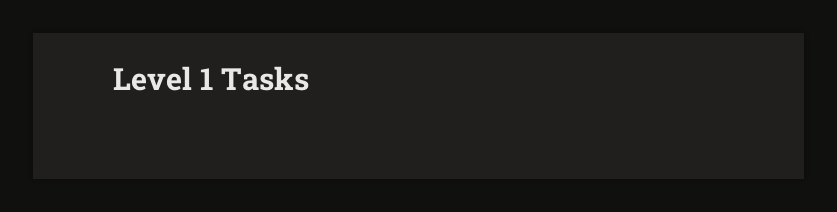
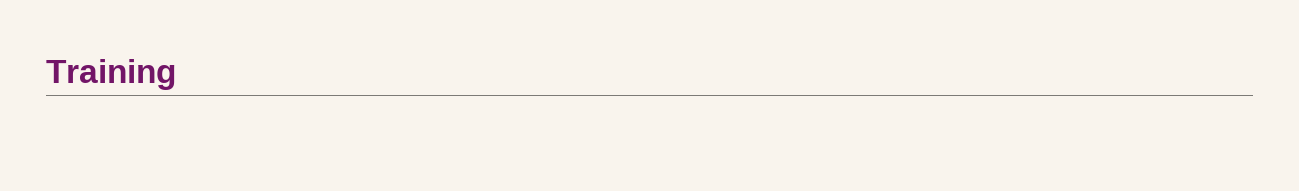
- Level 1 Tasks
+ Training

